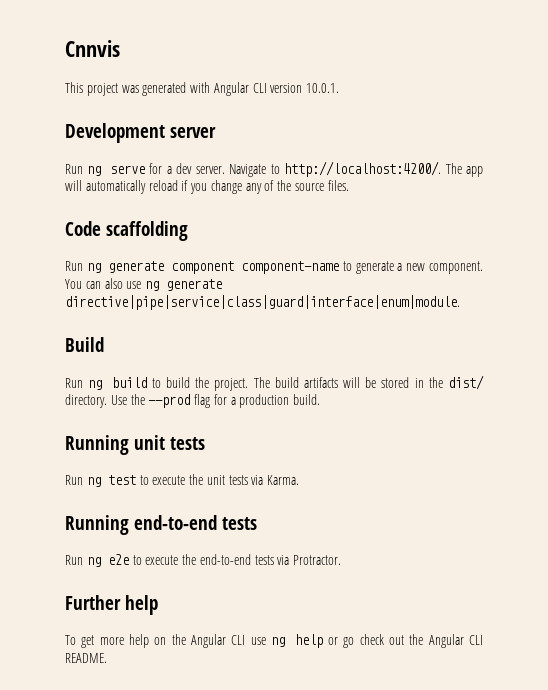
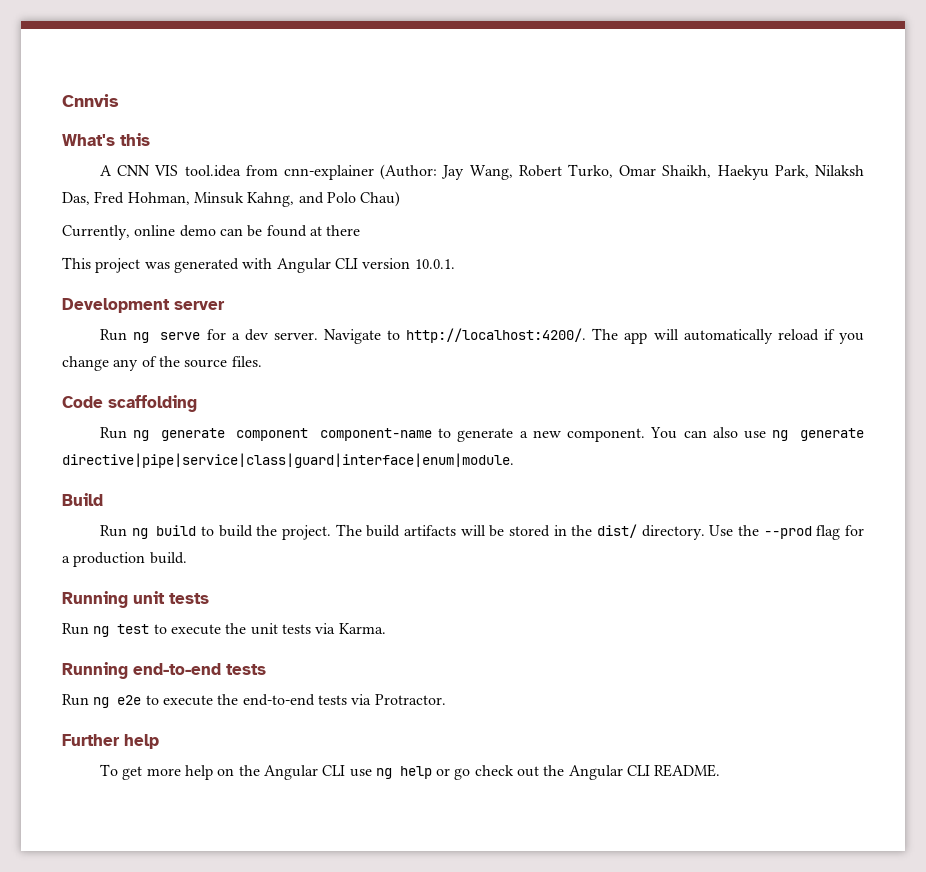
+ What's this
+ A CNN VIS tool.idea from cnn-explainer (Author: Jay Wang, Robert Turko, Omar Shaikh, Haekyu Park, Nilaksh Das, Fred Hohman, Minsuk Kahng, and Polo Chau)
+ Currently, online demo can be found at there

